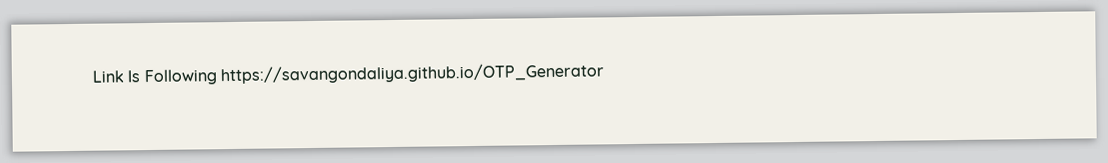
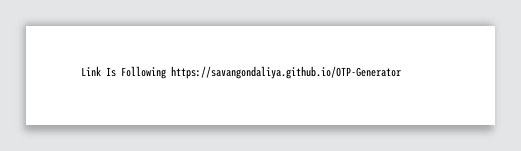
- Link Is Following https://savangondaliya.github.io/OTP_Generator
+ Link Is Following https://savangondaliya.github.io/OTP-Generator

